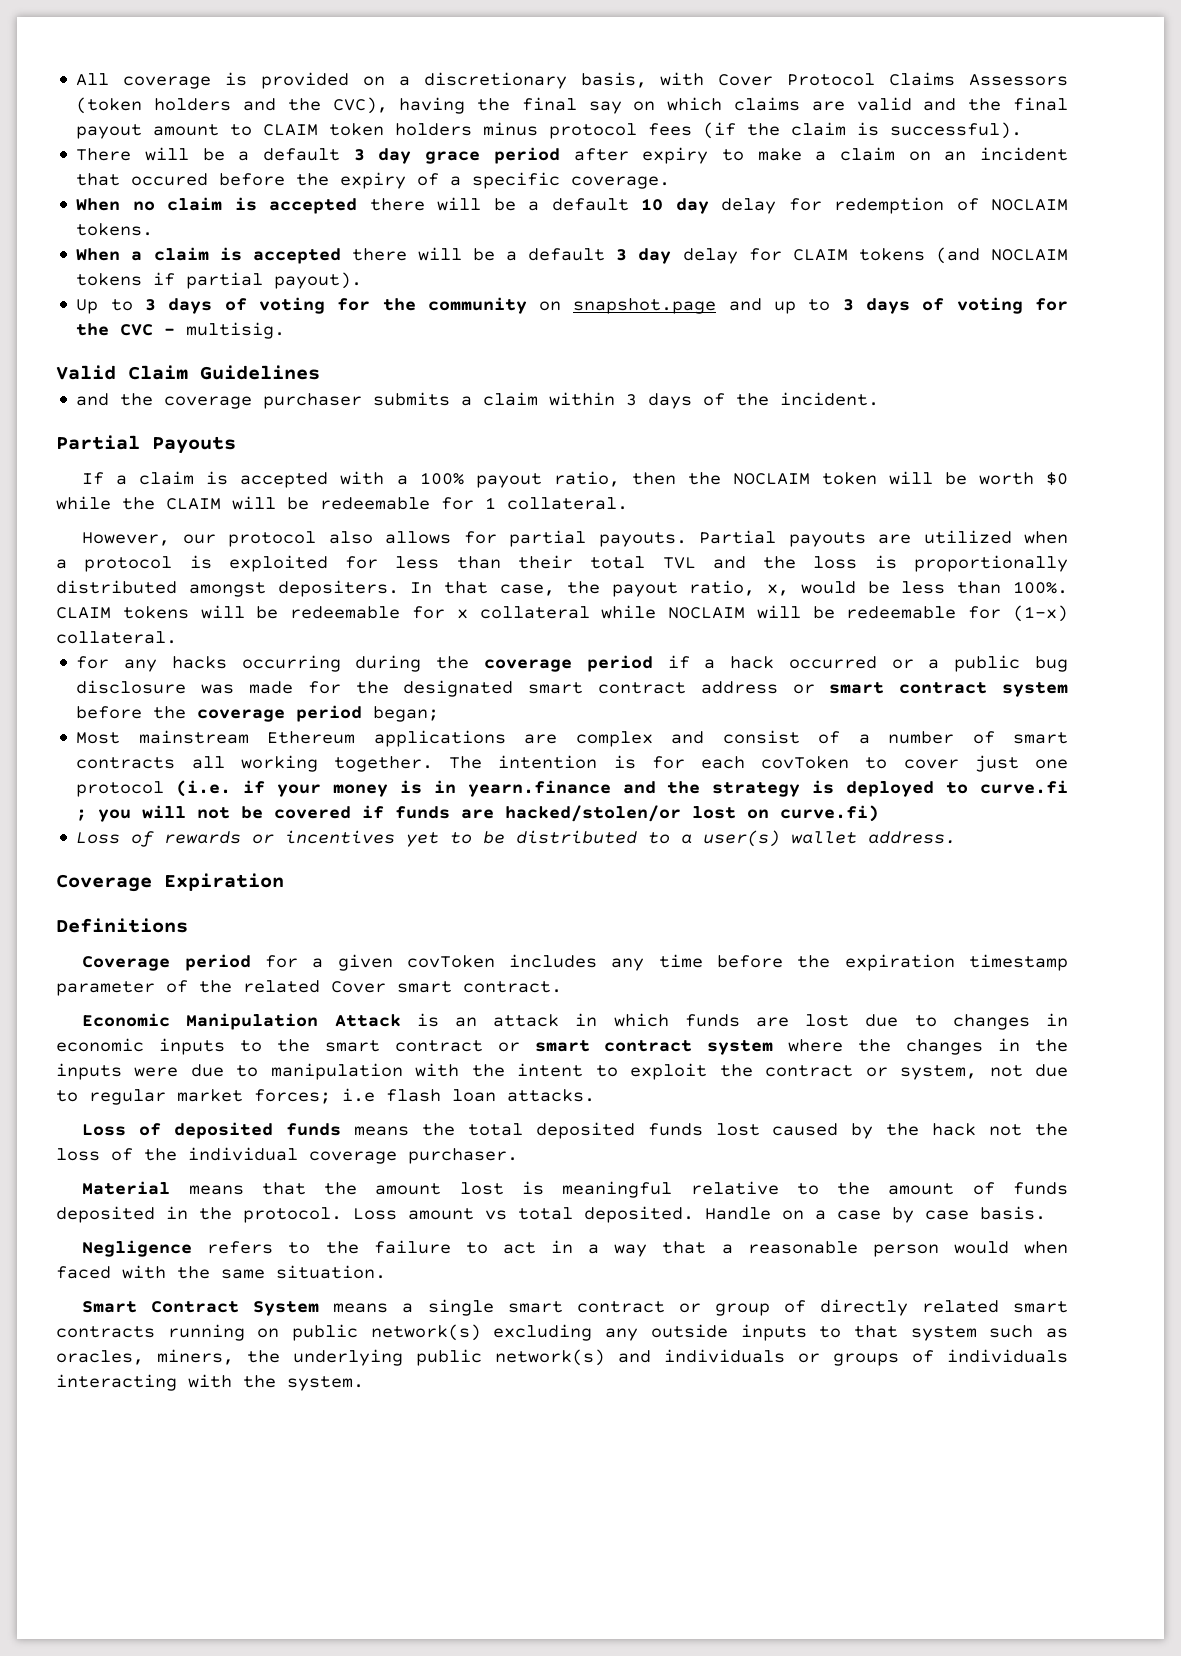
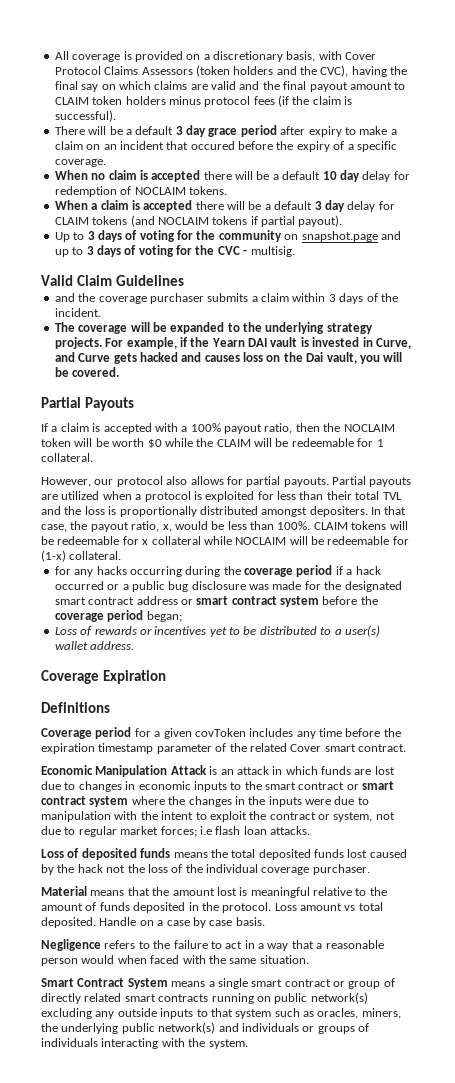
+ The coverage will be expanded to the underlying strategy projects. For example, if the Yearn DAI vault is invested in Curve, and Curve gets hacked and causes loss on the Dai vault, you will be covered.
- Most mainstream Ethereum applications are complex and consist of a number of smart contracts all working together. The intention is for each covToken to cover just one protocol (i.e. if your money is in yearn.finance and the strategy is deployed to curve.fi ; you will not be covered if funds are hacked/stolen/or lost on curve.fi)

